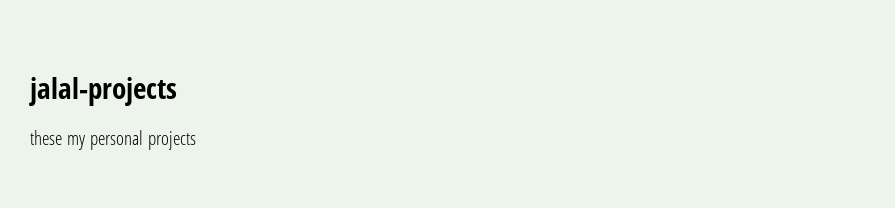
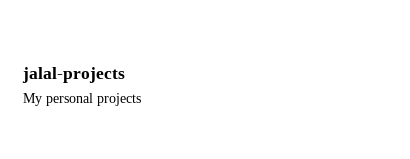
- these my personal projects
+ My personal projects

